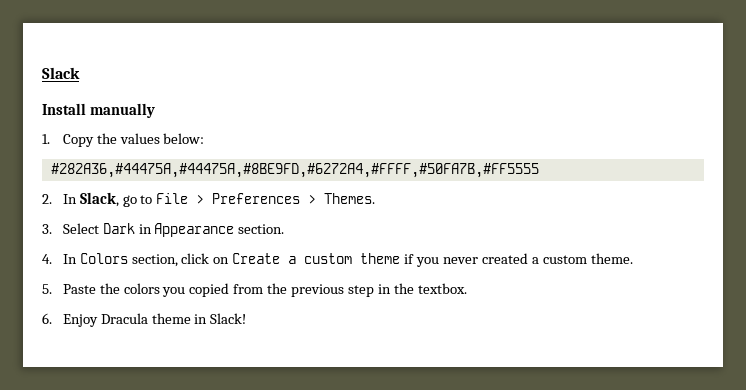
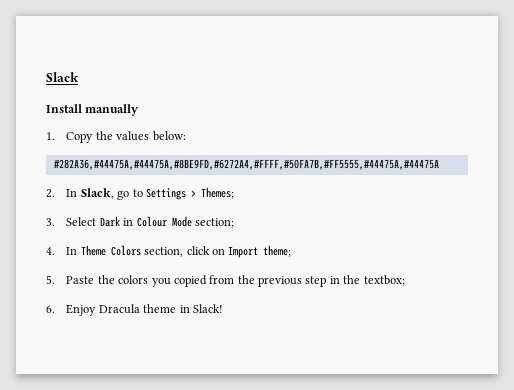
- #282A36,#44475A,#44475A,#8BE9FD,#6272A4,#FFFF,#50FA7B,#FF5555
+ #282A36,#44475A,#44475A,#8BE9FD,#6272A4,#FFFF,#50FA7B,#FF5555,#44475A,#44475A
- 2. In Slack, go to File > Preferences > Themes.
+ 2. In Slack, go to Settings > Themes;
- 3. Select Dark in Appearance section.
+ 3. Select Dark in Colour Mode section;
- 4. In Colors section, click on Create a custom theme if you never created a custom theme.
+ 4. In Theme Colors section, click on Import theme;
- 5. Paste the colors you copied from the previous step in the textbox.
+ 5. Paste the colors you copied from the previous step in the textbox;

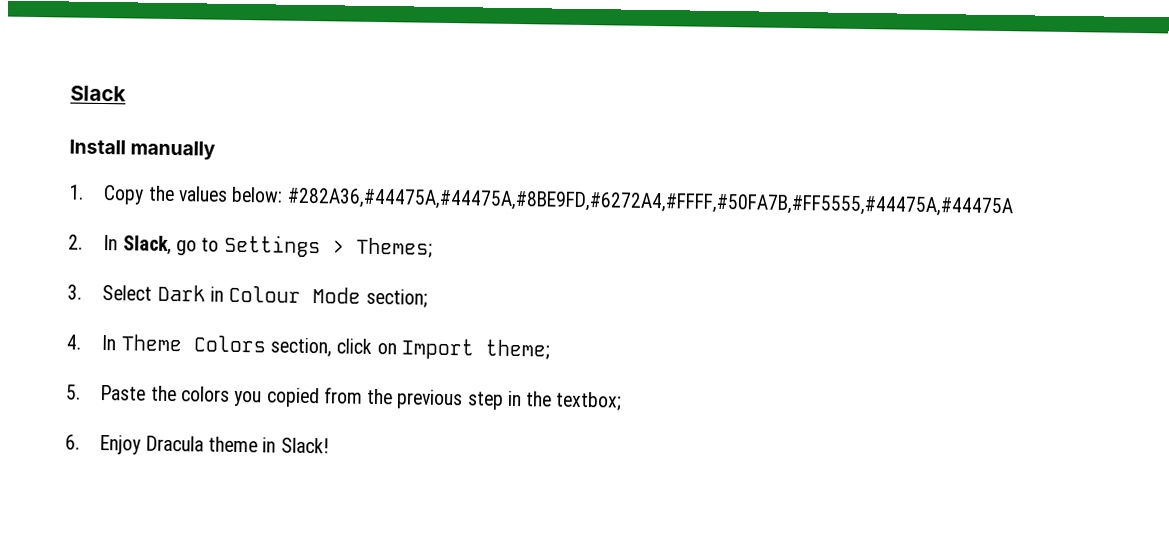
- 1. Copy the values below:
- #282A36,#44475A,#44475A,#8BE9FD,#6272A4,#FFFF,#50FA7B,#FF5555,#44475A,#44475A
+ 1. Copy the values below: #282A36,#44475A,#44475A,#8BE9FD,#6272A4,#FFFF,#50FA7B,#FF5555,#44475A,#44475A

